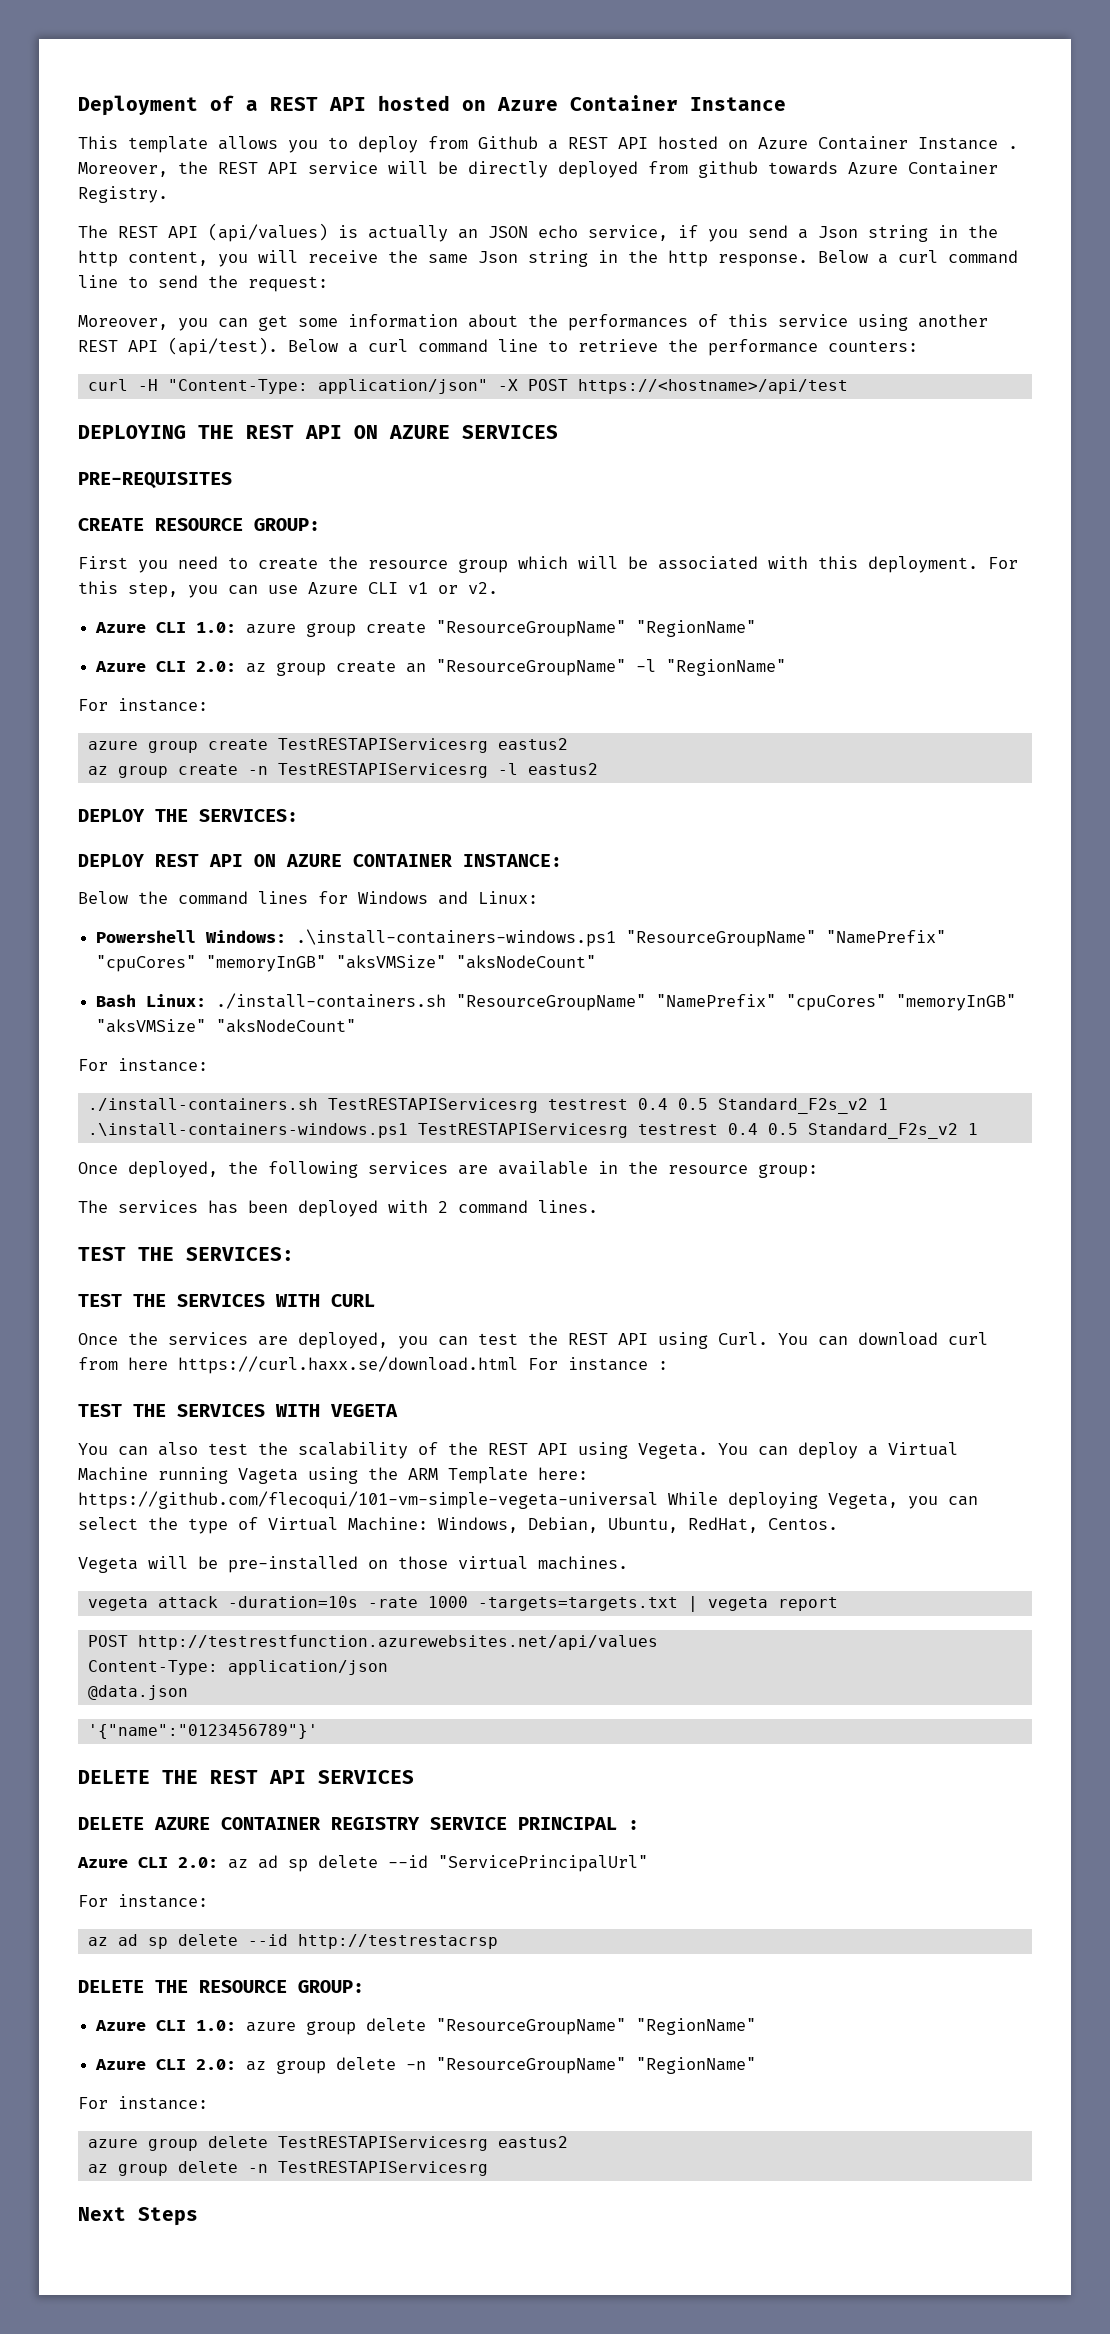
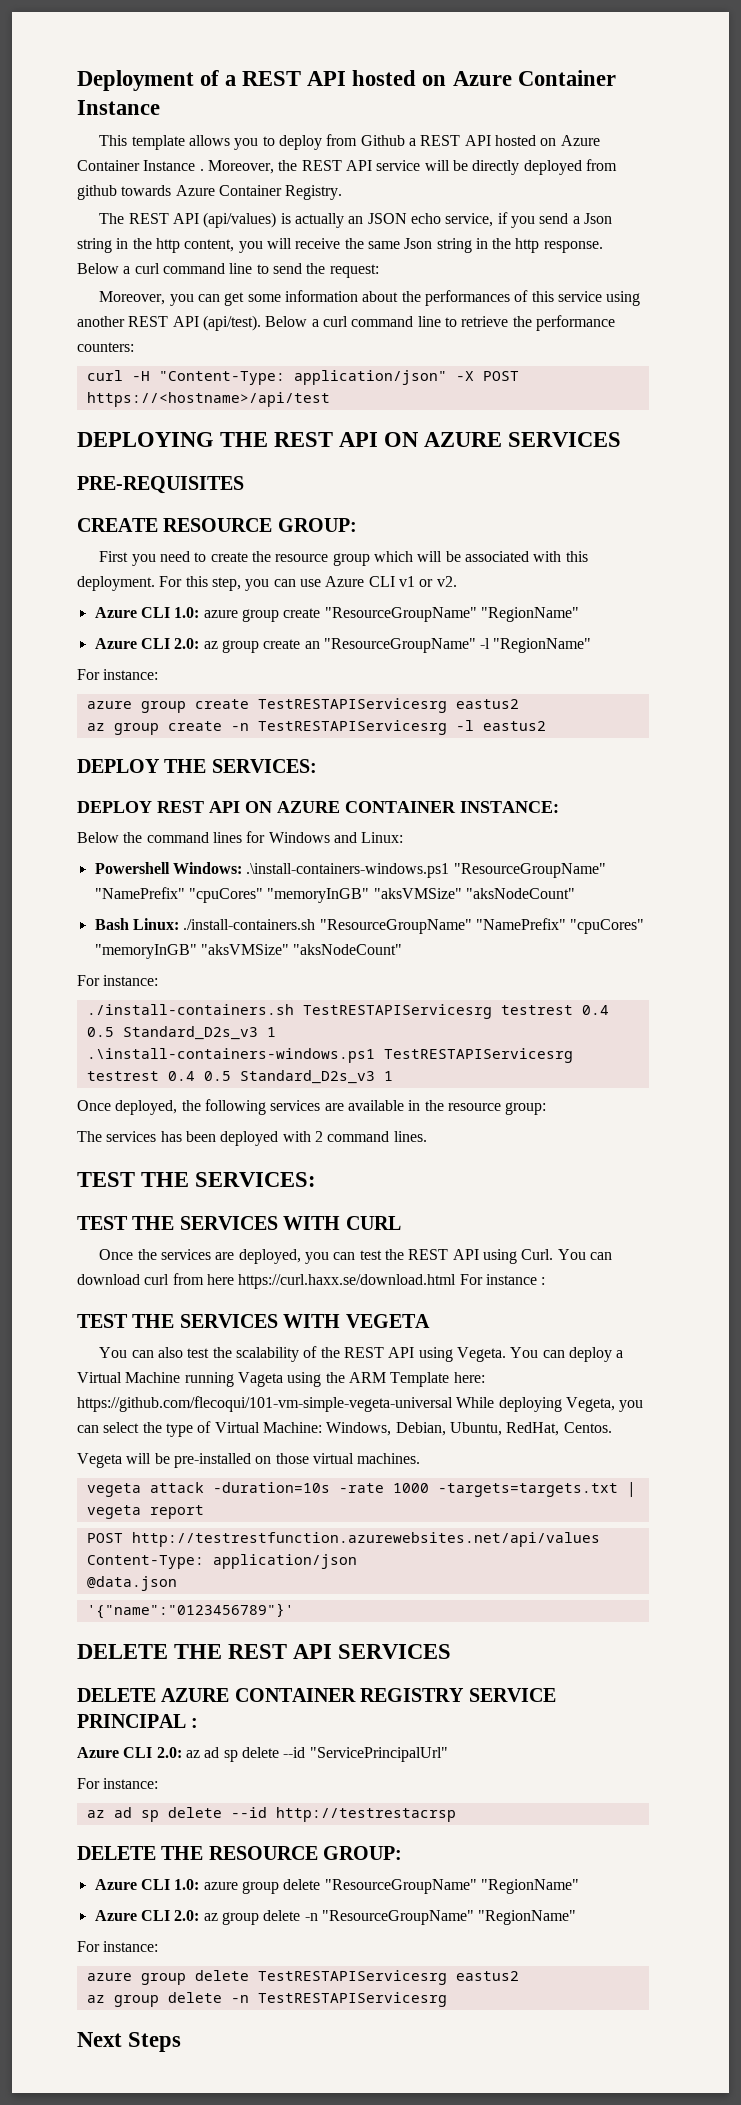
- ./install-containers.sh TestRESTAPIServicesrg testrest 0.4 0.5 Standard_F2s_v2 1
+ ./install-containers.sh TestRESTAPIServicesrg testrest 0.4 0.5 Standard_D2s_v3 1
- .\install-containers-windows.ps1 TestRESTAPIServicesrg testrest 0.4 0.5 Standard_F2s_v2 1
+ .\install-containers-windows.ps1 TestRESTAPIServicesrg testrest 0.4 0.5 Standard_D2s_v3 1

